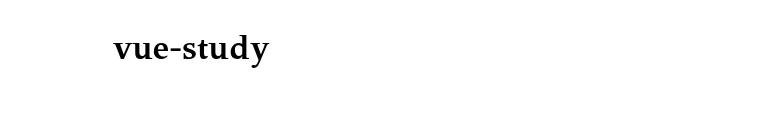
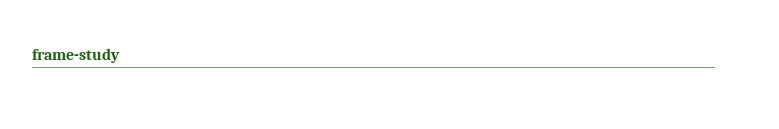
- vue-study
+ frame-study

